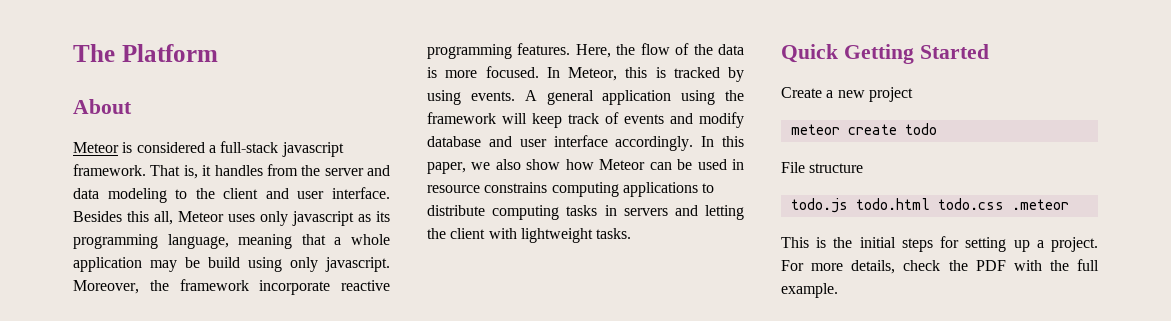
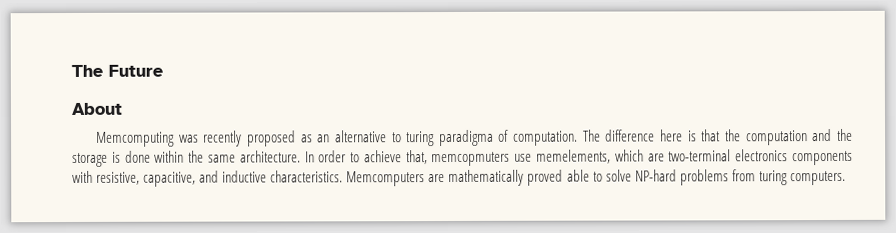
- The Platform
+ The Future
- Meteor is considered a full-stack javascript framework. That is, it handles from the server and data modeling to the client and user interface. Besides this all, Meteor uses only javascript as its programming language, meaning that a whole application may be build using only javascript. Moreover, the framework incorporate reactive programming features. Here, the flow of the data is more focused. In Meteor, this is tracked by using events. A general application using the framework will keep track of events and modify database and user interface accordingly. In this paper, we also show how Meteor can be used in resource constrains computing applications to distribute computing tasks in servers and letting the client with lightweight tasks.
- Quick Getting Started
- Create a new project
- meteor create todo
- File structure
- todo.js todo.html todo.css .meteor
- This is the initial steps for setting up a project. For more details, check the PDF with the full example.
+ Memcomputing was recently proposed as an alternative to turing paradigma of computation. The difference here is that the computation and the storage is done within the same architecture. In order to achieve that, memcopmuters use memelements, which are two-terminal electronics components with resistive, capacitive, and inductive characteristics. Memcomputers are mathematically proved able to solve NP-hard problems from turing computers.

